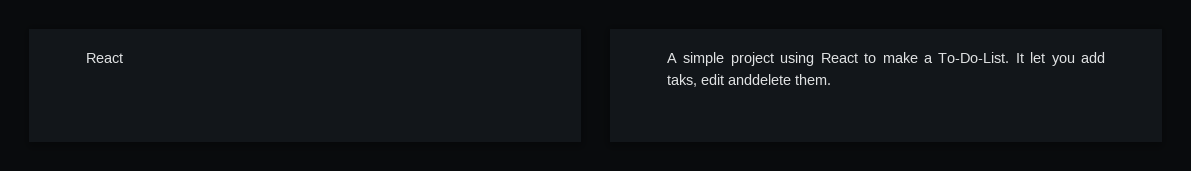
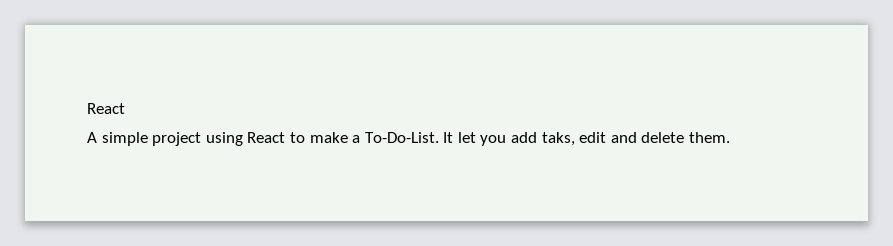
- It let you add taks, edit anddelete them.
+ It let you add taks, edit and delete them.

